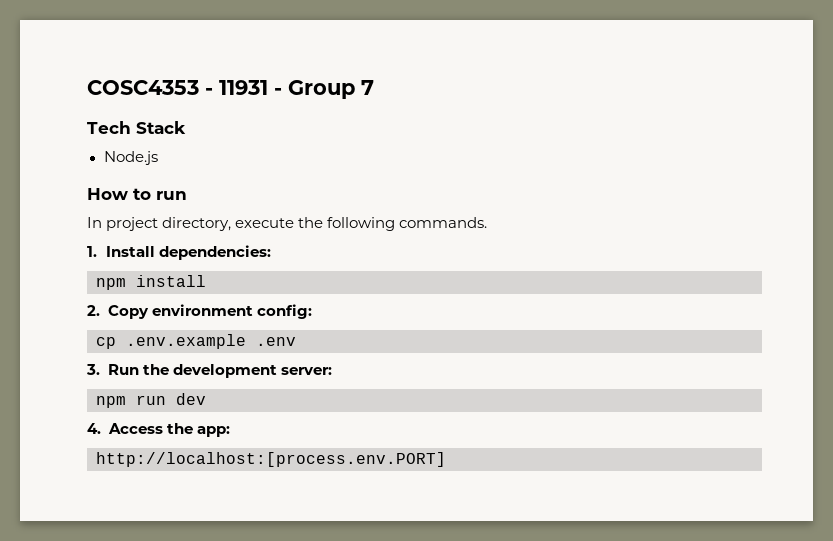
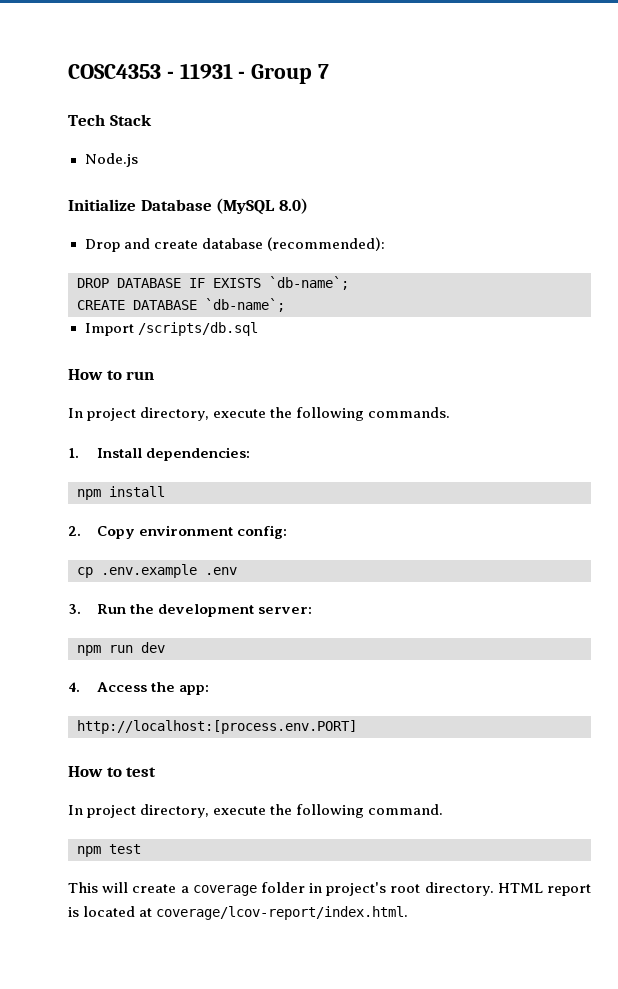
+ Initialize Database (MySQL 8.0)
+ Drop and create database (recommended):
+ DROP DATABASE IF EXISTS `db-name`;
+ CREATE DATABASE `db-name`;
+ Import /scripts/db.sql
+ How to test
+ In project directory, execute the following command.
+ npm test
+ This will create a coverage folder in project's root directory. HTML report is located at coverage/lcov-report/index.html.

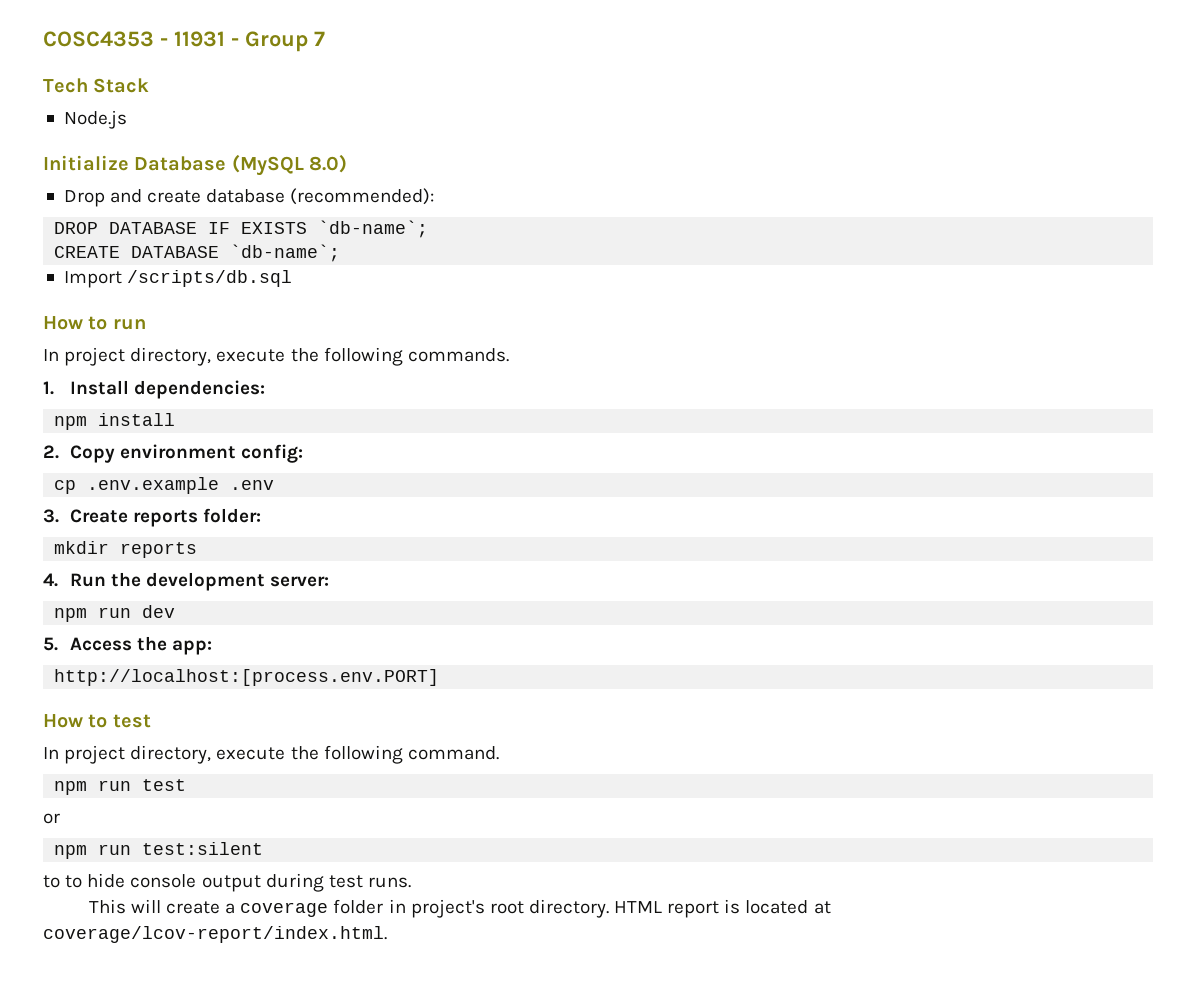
- 3. Run the development server:
+ 3. Create reports folder:
+ mkdir reports
+ 4. Run the development server:
- 4. Access the app:
+ 5. Access the app:
- npm test
+ npm run test
+ or
+ npm run test:silent
+ to to hide console output during test runs.

